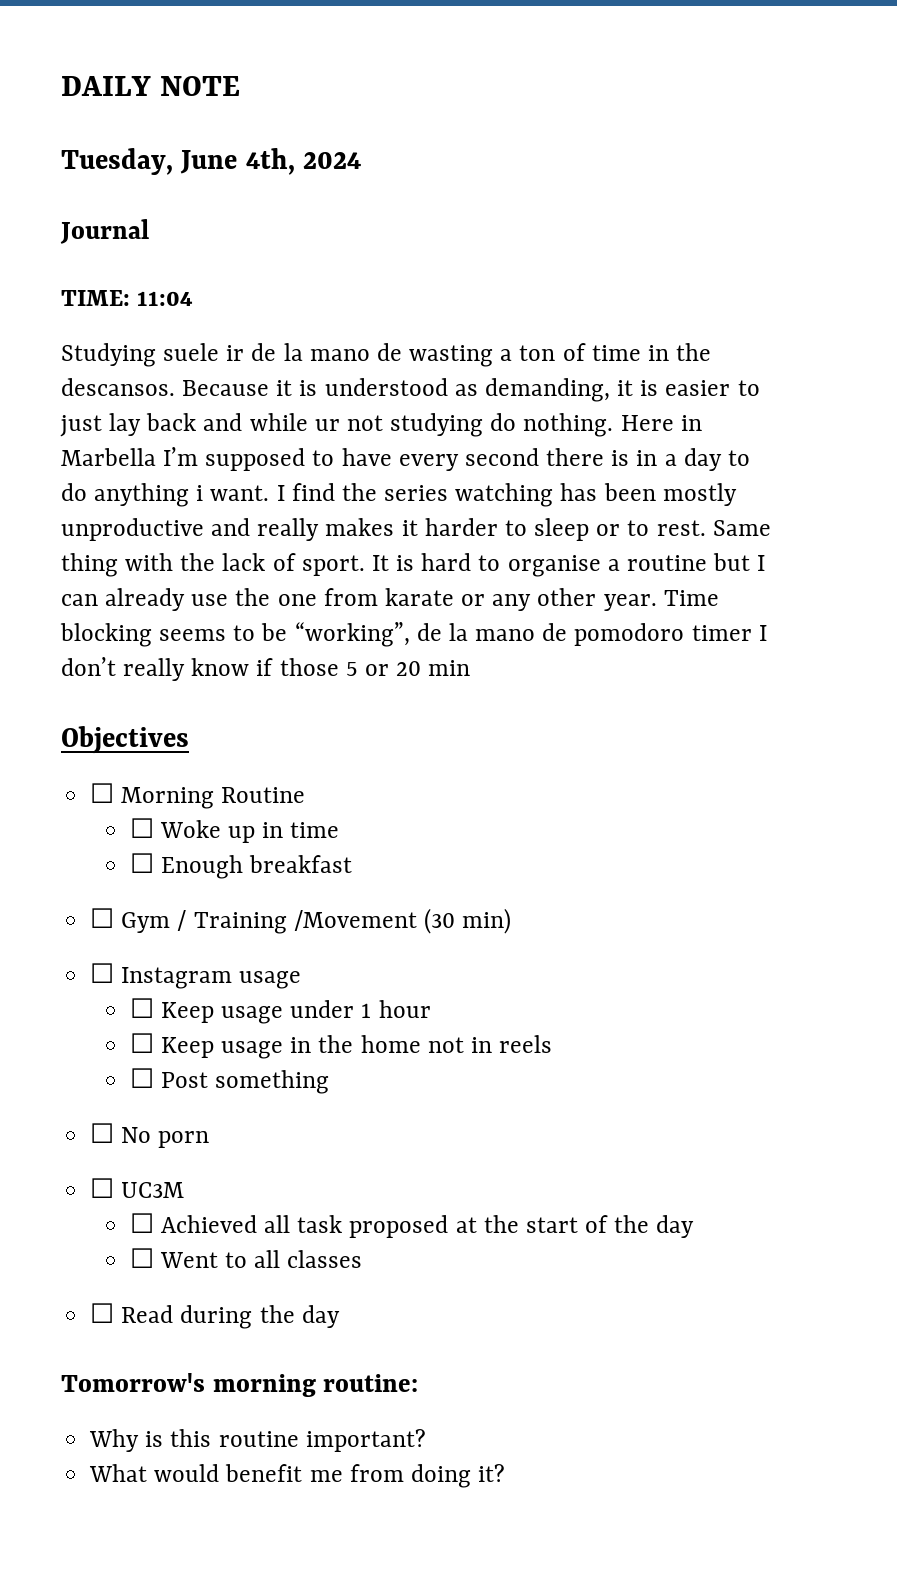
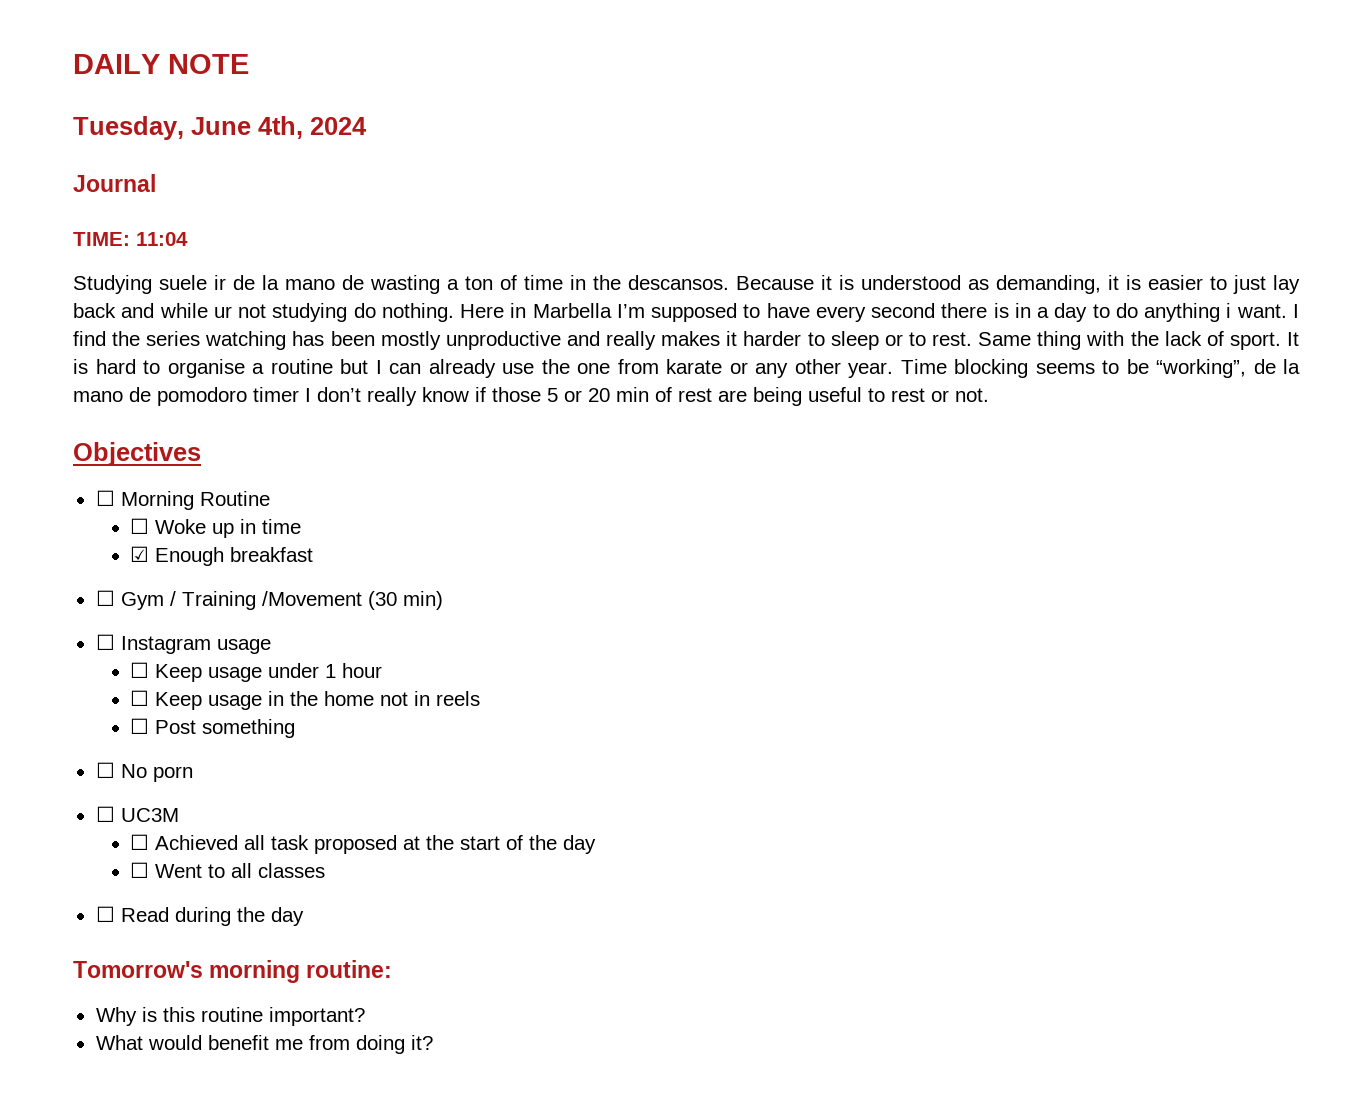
- Time blocking seems to be “working”, de la mano de pomodoro timer I don’t really know if those 5 or 20 min
+ Time blocking seems to be “working”, de la mano de pomodoro timer I don’t really know if those 5 or 20 min of rest are being useful to rest or not.
- ☐ Enough breakfast
+ ☑ Enough breakfast

